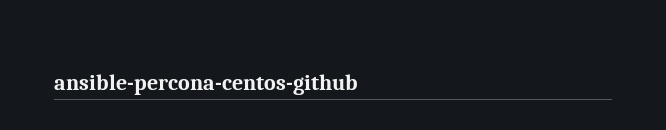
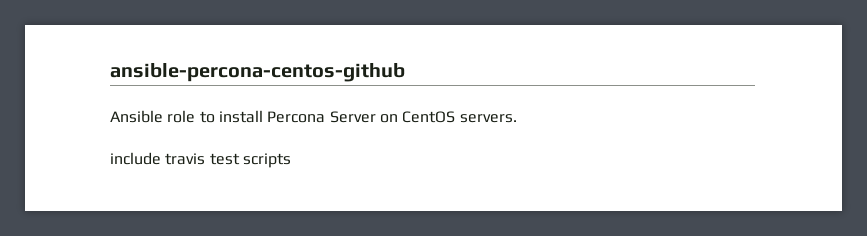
+ Ansible role to install Percona Server on CentOS servers.
+ include travis test scripts

